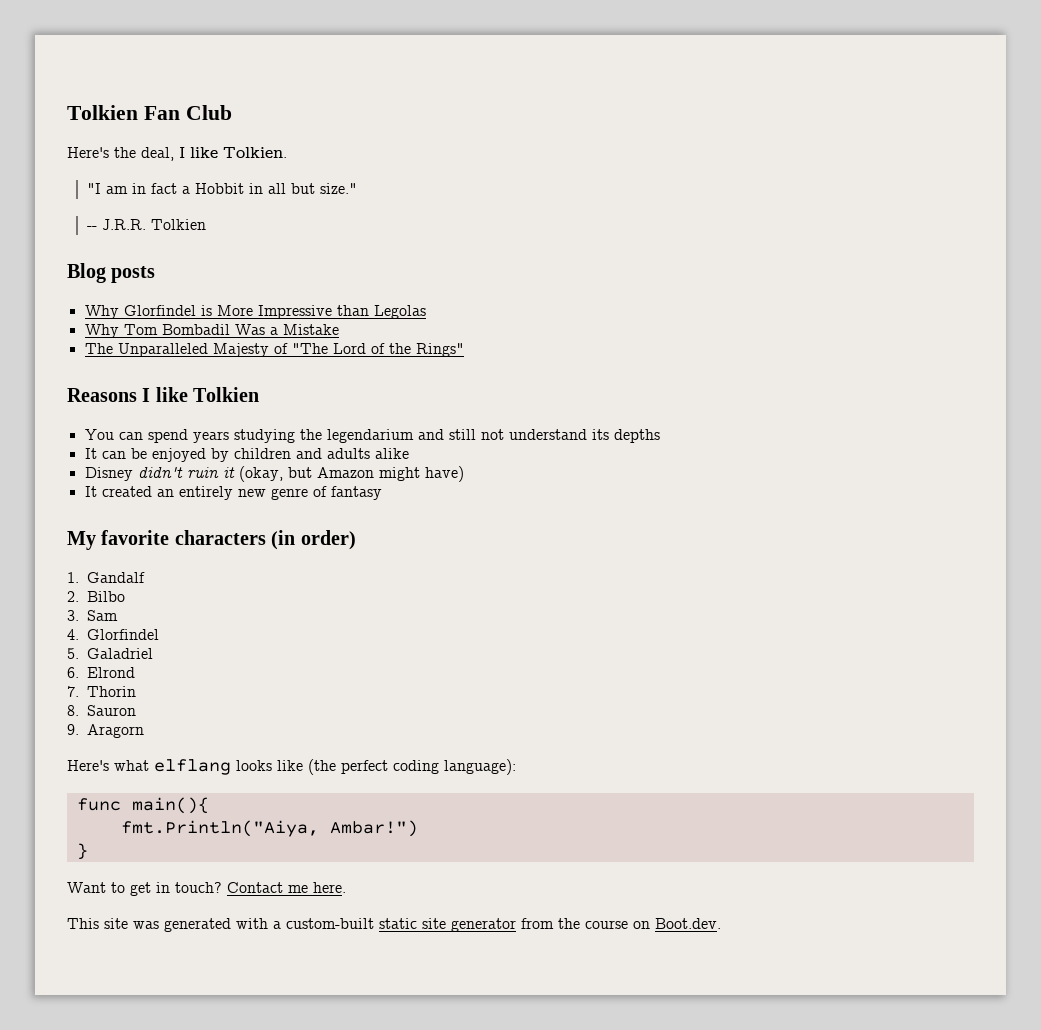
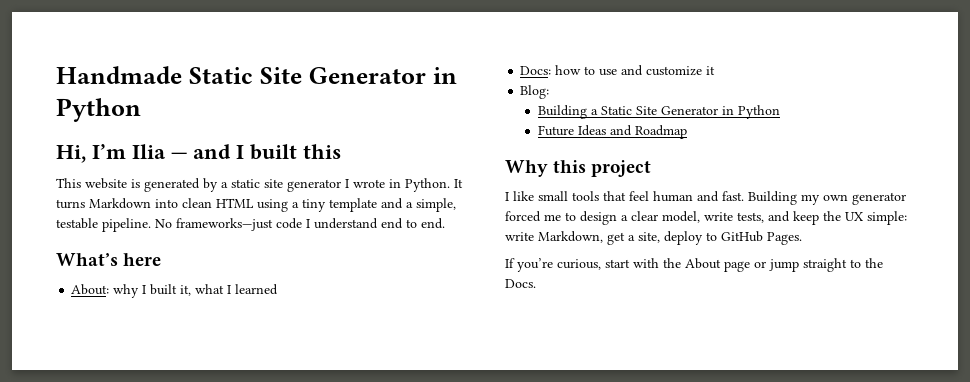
- Tolkien Fan Club
- Here's the deal, I like Tolkien.
- "I am in fact a Hobbit in all but size."
- -- J.R.R. Tolkien
- Blog posts
- Why Glorfindel is More Impressive than Legolas
- Why Tom Bombadil Was a Mistake
- The Unparalleled Majesty of "The Lord of the Rings"
- Reasons I like Tolkien
- You can spend years studying the legendarium and still not understand its depths
- It can be enjoyed by children and adults alike
- Disney didn't ruin it (okay, but Amazon might have)
- It created an entirely new genre of fantasy
- My favorite characters (in order)
- 1. Gandalf
- 2. Bilbo
- 3. Sam
- 4. Glorfindel
- 5. Galadriel
- 6. Elrond
- 7. Thorin
- 8. Sauron
- 9. Aragorn
- Here's what elflang looks like (the perfect coding language):
- func main(){
- fmt.Println("Aiya, Ambar!")
- }
- Want to get in touch? Contact me here.
- This site was generated with a custom-built static site generator from the course on Boot.dev.
+ Handmade Static Site Generator in Python
+ Hi, I’m Ilia — and I built this
+ This website is generated by a static site generator I wrote in Python. It turns Markdown into clean HTML using a tiny template and a simple, testable pipeline. No frameworks—just code I understand end to end.
+ What’s here
+ About: why I built it, what I learned
+ Docs: how to use and customize it
+ Blog:
+ Building a Static Site Generator in Python
+ Future Ideas and Roadmap
+ Why this project
+ I like small tools that feel human and fast. Building my own generator forced me to design a clear model, write tests, and keep the UX simple: write Markdown, get a site, deploy to GitHub Pages.
+ If you’re curious, start with the About page or jump straight to the Docs.

